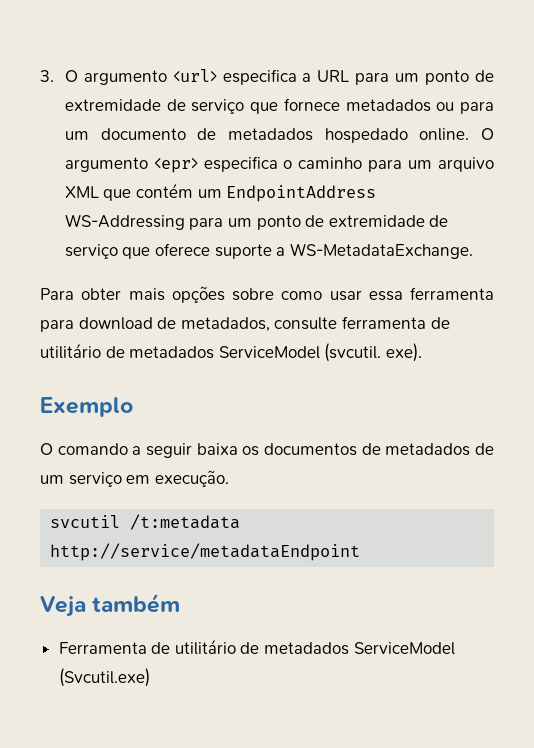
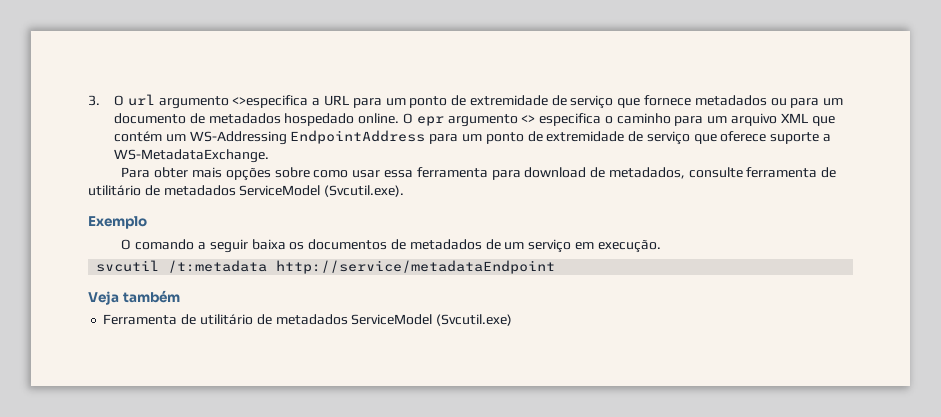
- 3. O argumento <url> especifica a URL para um ponto de extremidade de serviço que fornece metadados ou para um documento de metadados hospedado online.
+ 3. O url argumento <>especifica a URL para um ponto de extremidade de serviço que fornece metadados ou para um documento de metadados hospedado online.
- O argumento <epr> especifica o caminho para um arquivo XML que contém um EndpointAddress WS-Addressing para um ponto de extremidade de serviço que oferece suporte a WS-MetadataExchange.
+ O epr argumento <> especifica o caminho para um arquivo XML que contém um WS-Addressing EndpointAddress para um ponto de extremidade de serviço que oferece suporte a WS-MetadataExchange.
- Para obter mais opções sobre como usar essa ferramenta para download de metadados, consulte ferramenta de utilitário de metadados ServiceModel (svcutil. exe).
+ Para obter mais opções sobre como usar essa ferramenta para download de metadados, consulte ferramenta de utilitário de metadados ServiceModel (Svcutil.exe).

